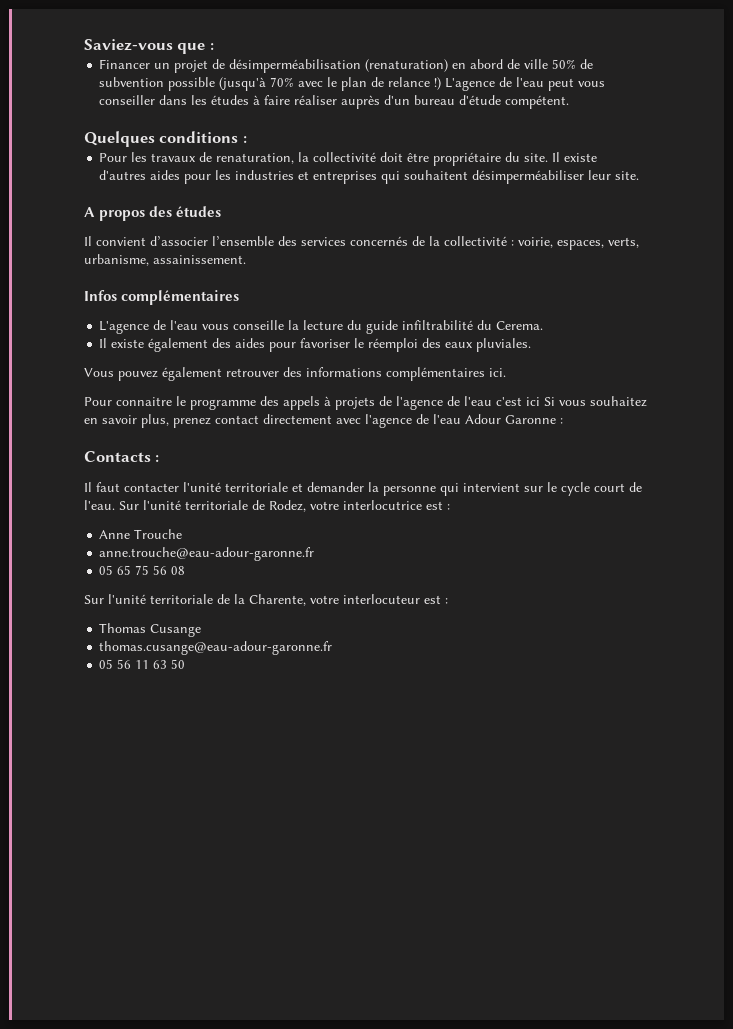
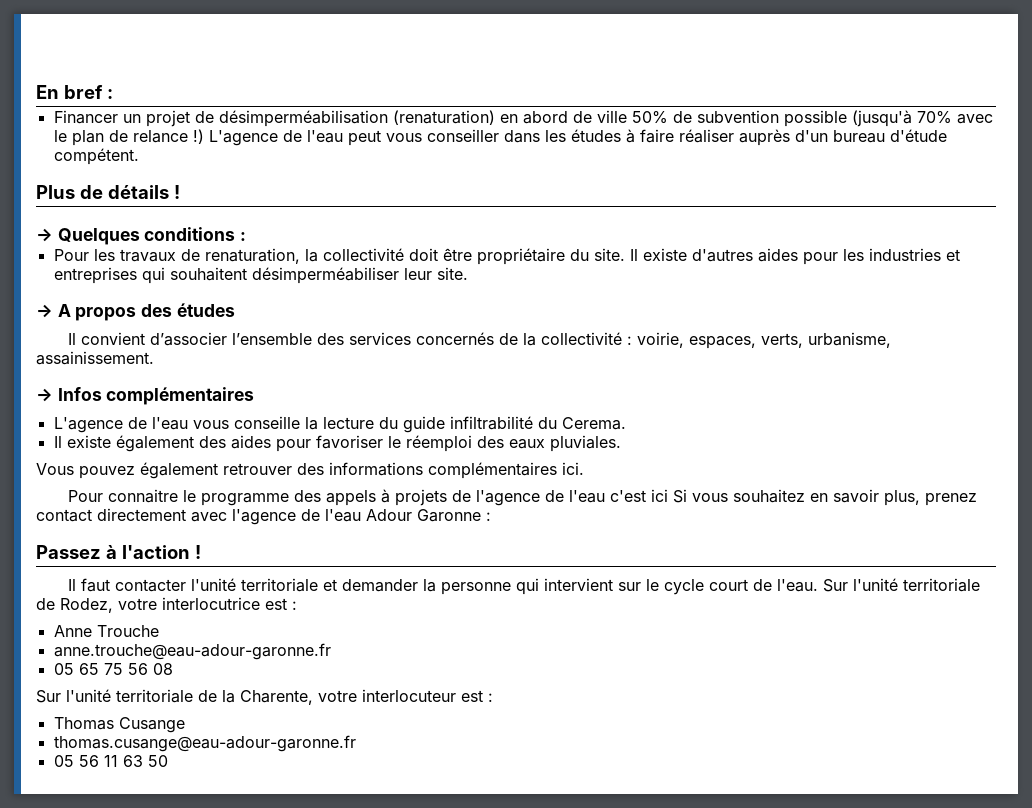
- Saviez-vous que :
+ En bref :
- Quelques conditions :
+ Plus de détails !
+ → Quelques conditions :
- A propos des études
+ → A propos des études
- Infos complémentaires
+ → Infos complémentaires
- Contacts :
+ Passez à l'action !

